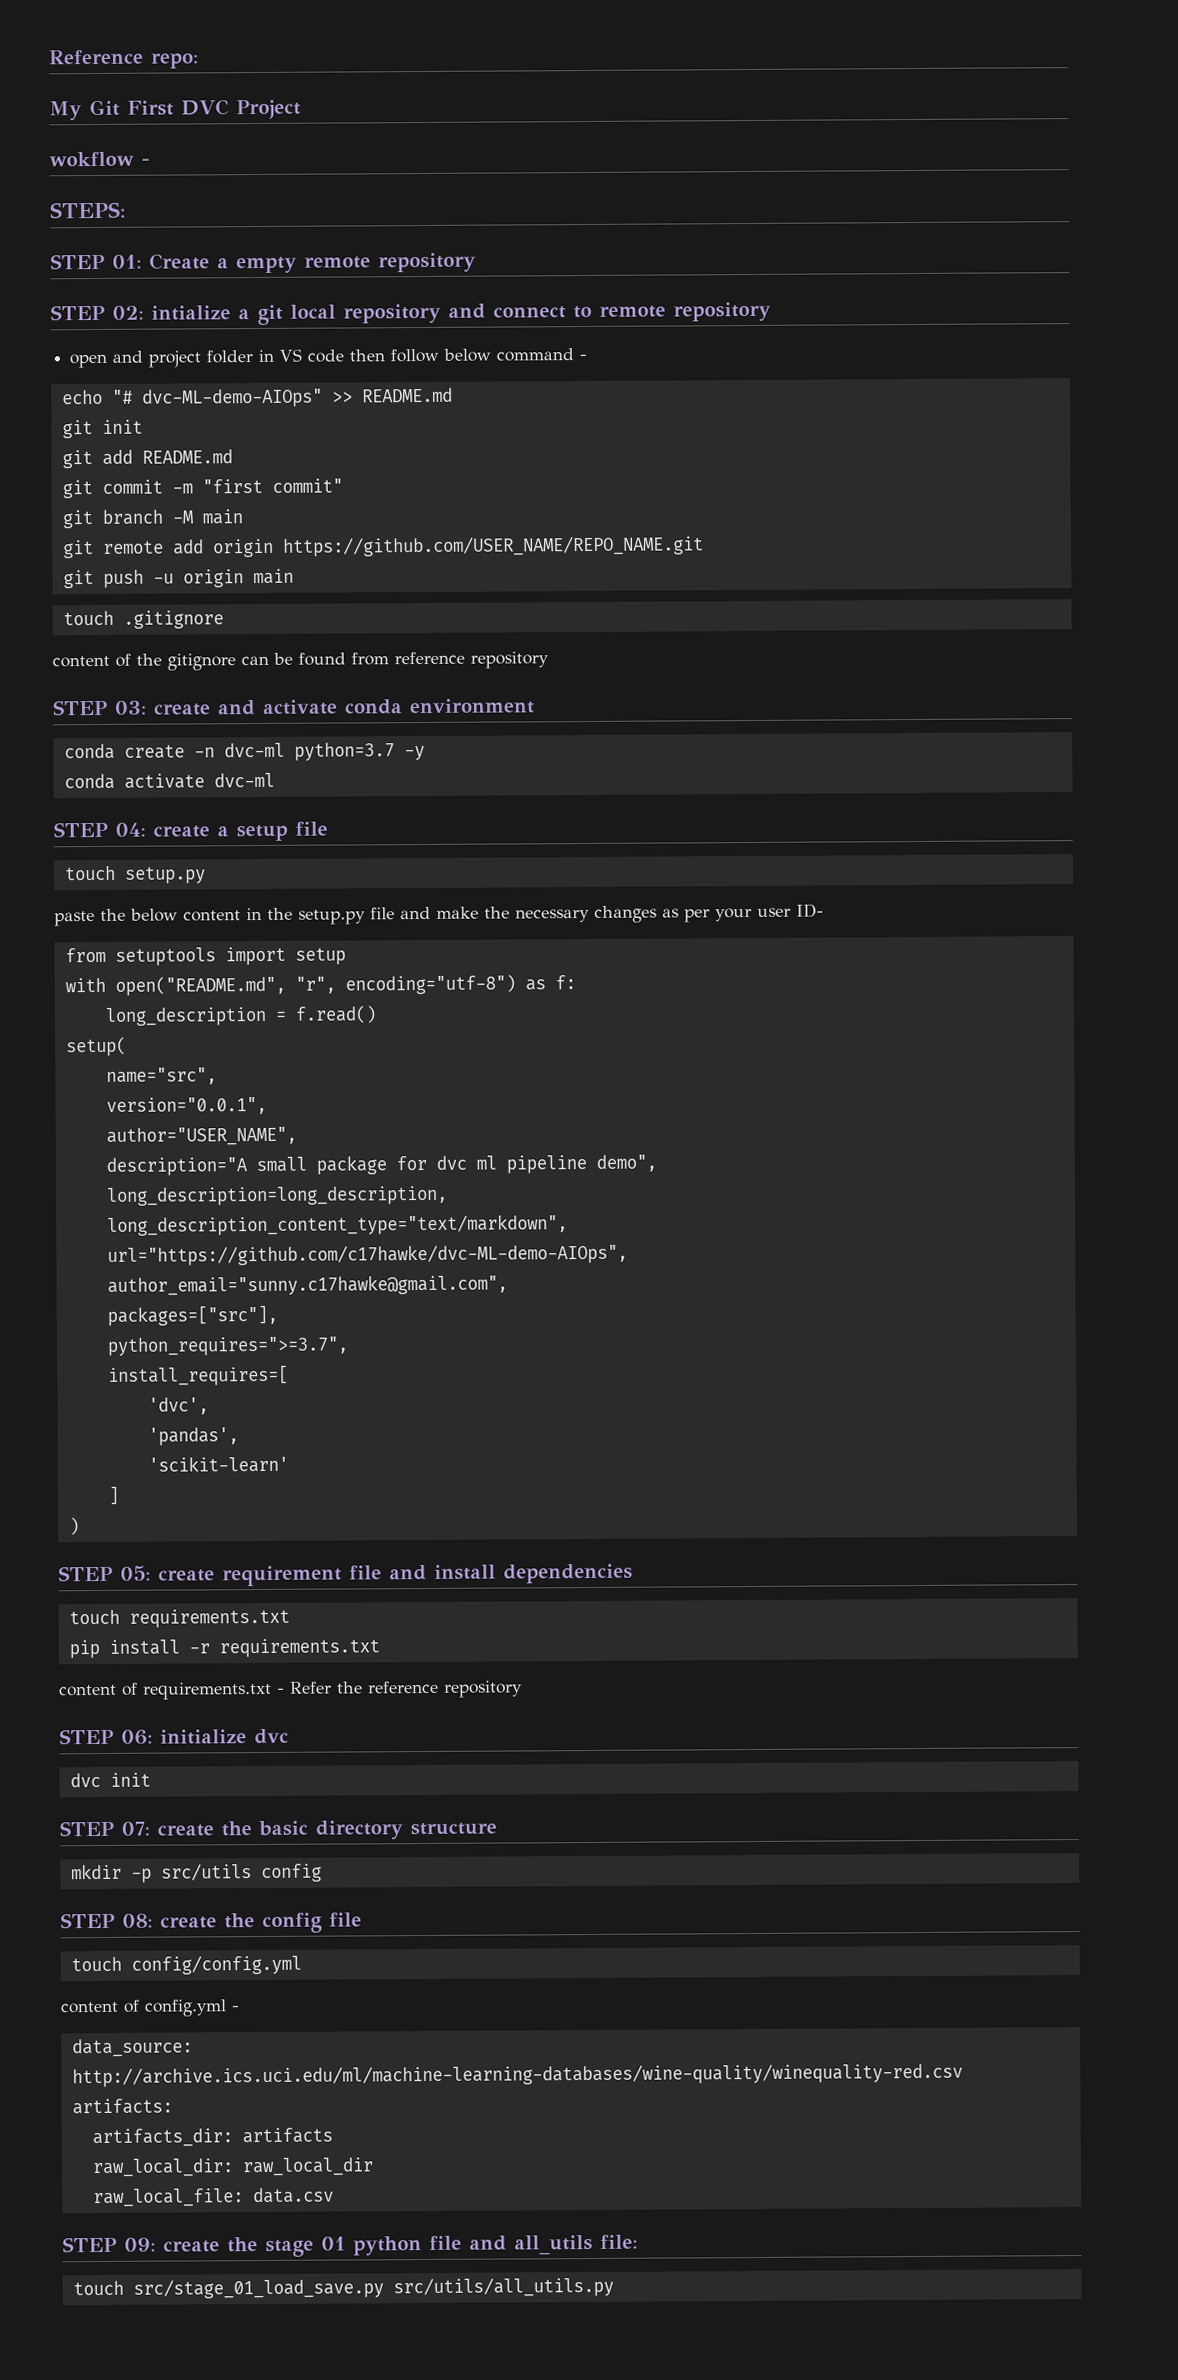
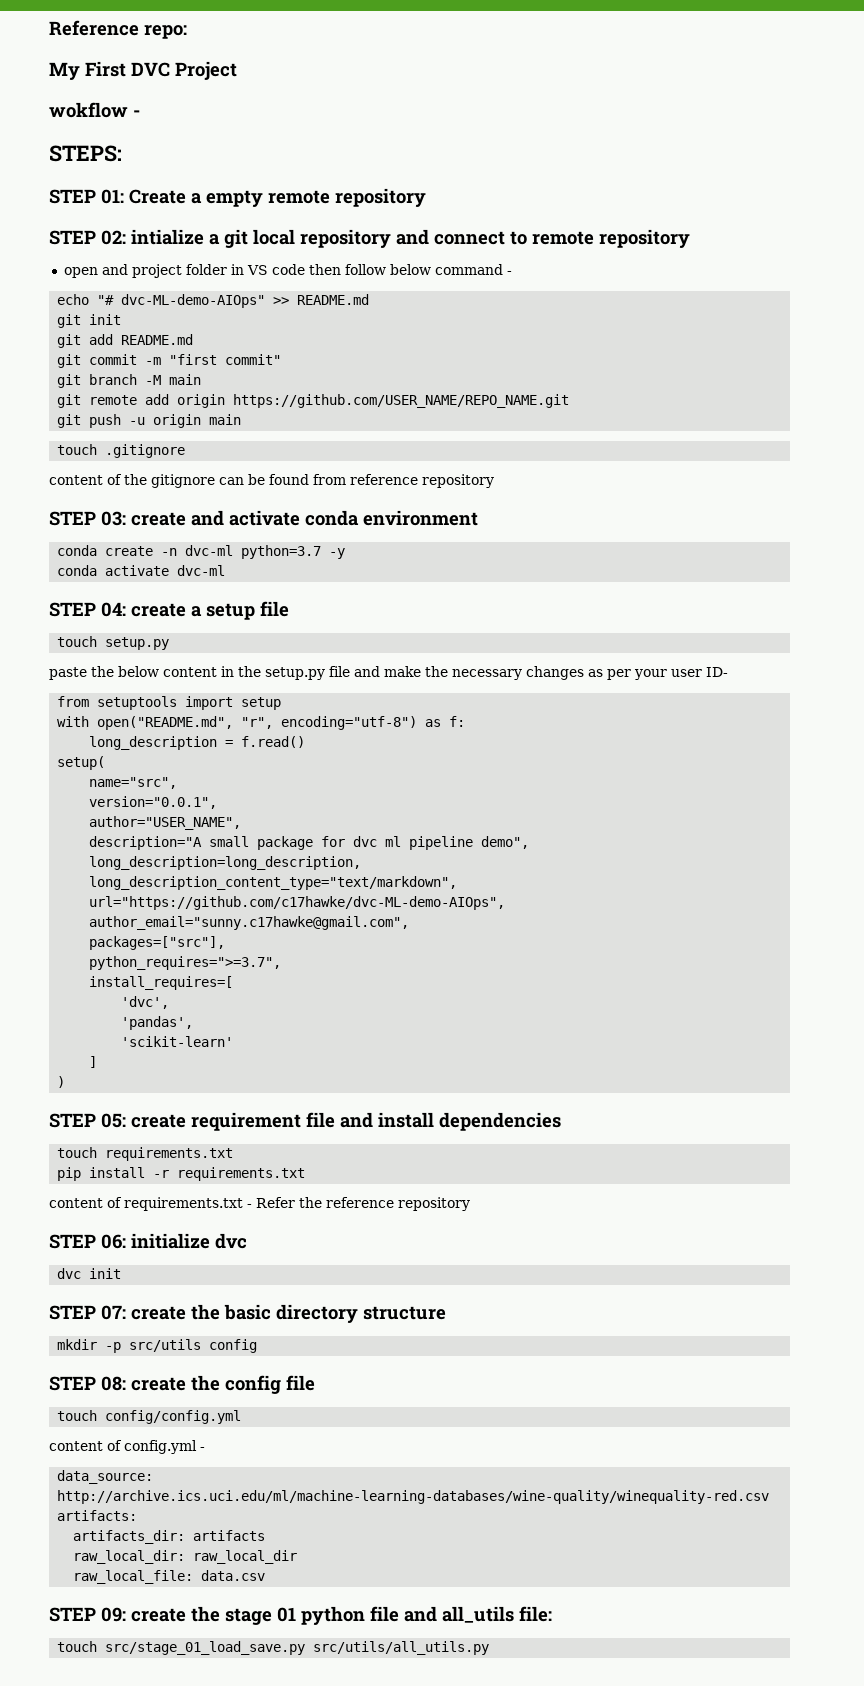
- My Git First DVC Project
+ My First DVC Project

